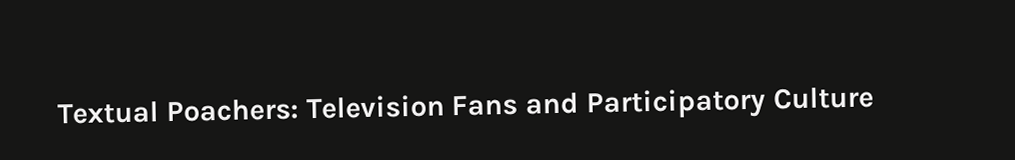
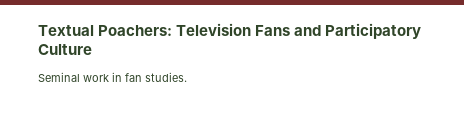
+ Seminal work in fan studies.

